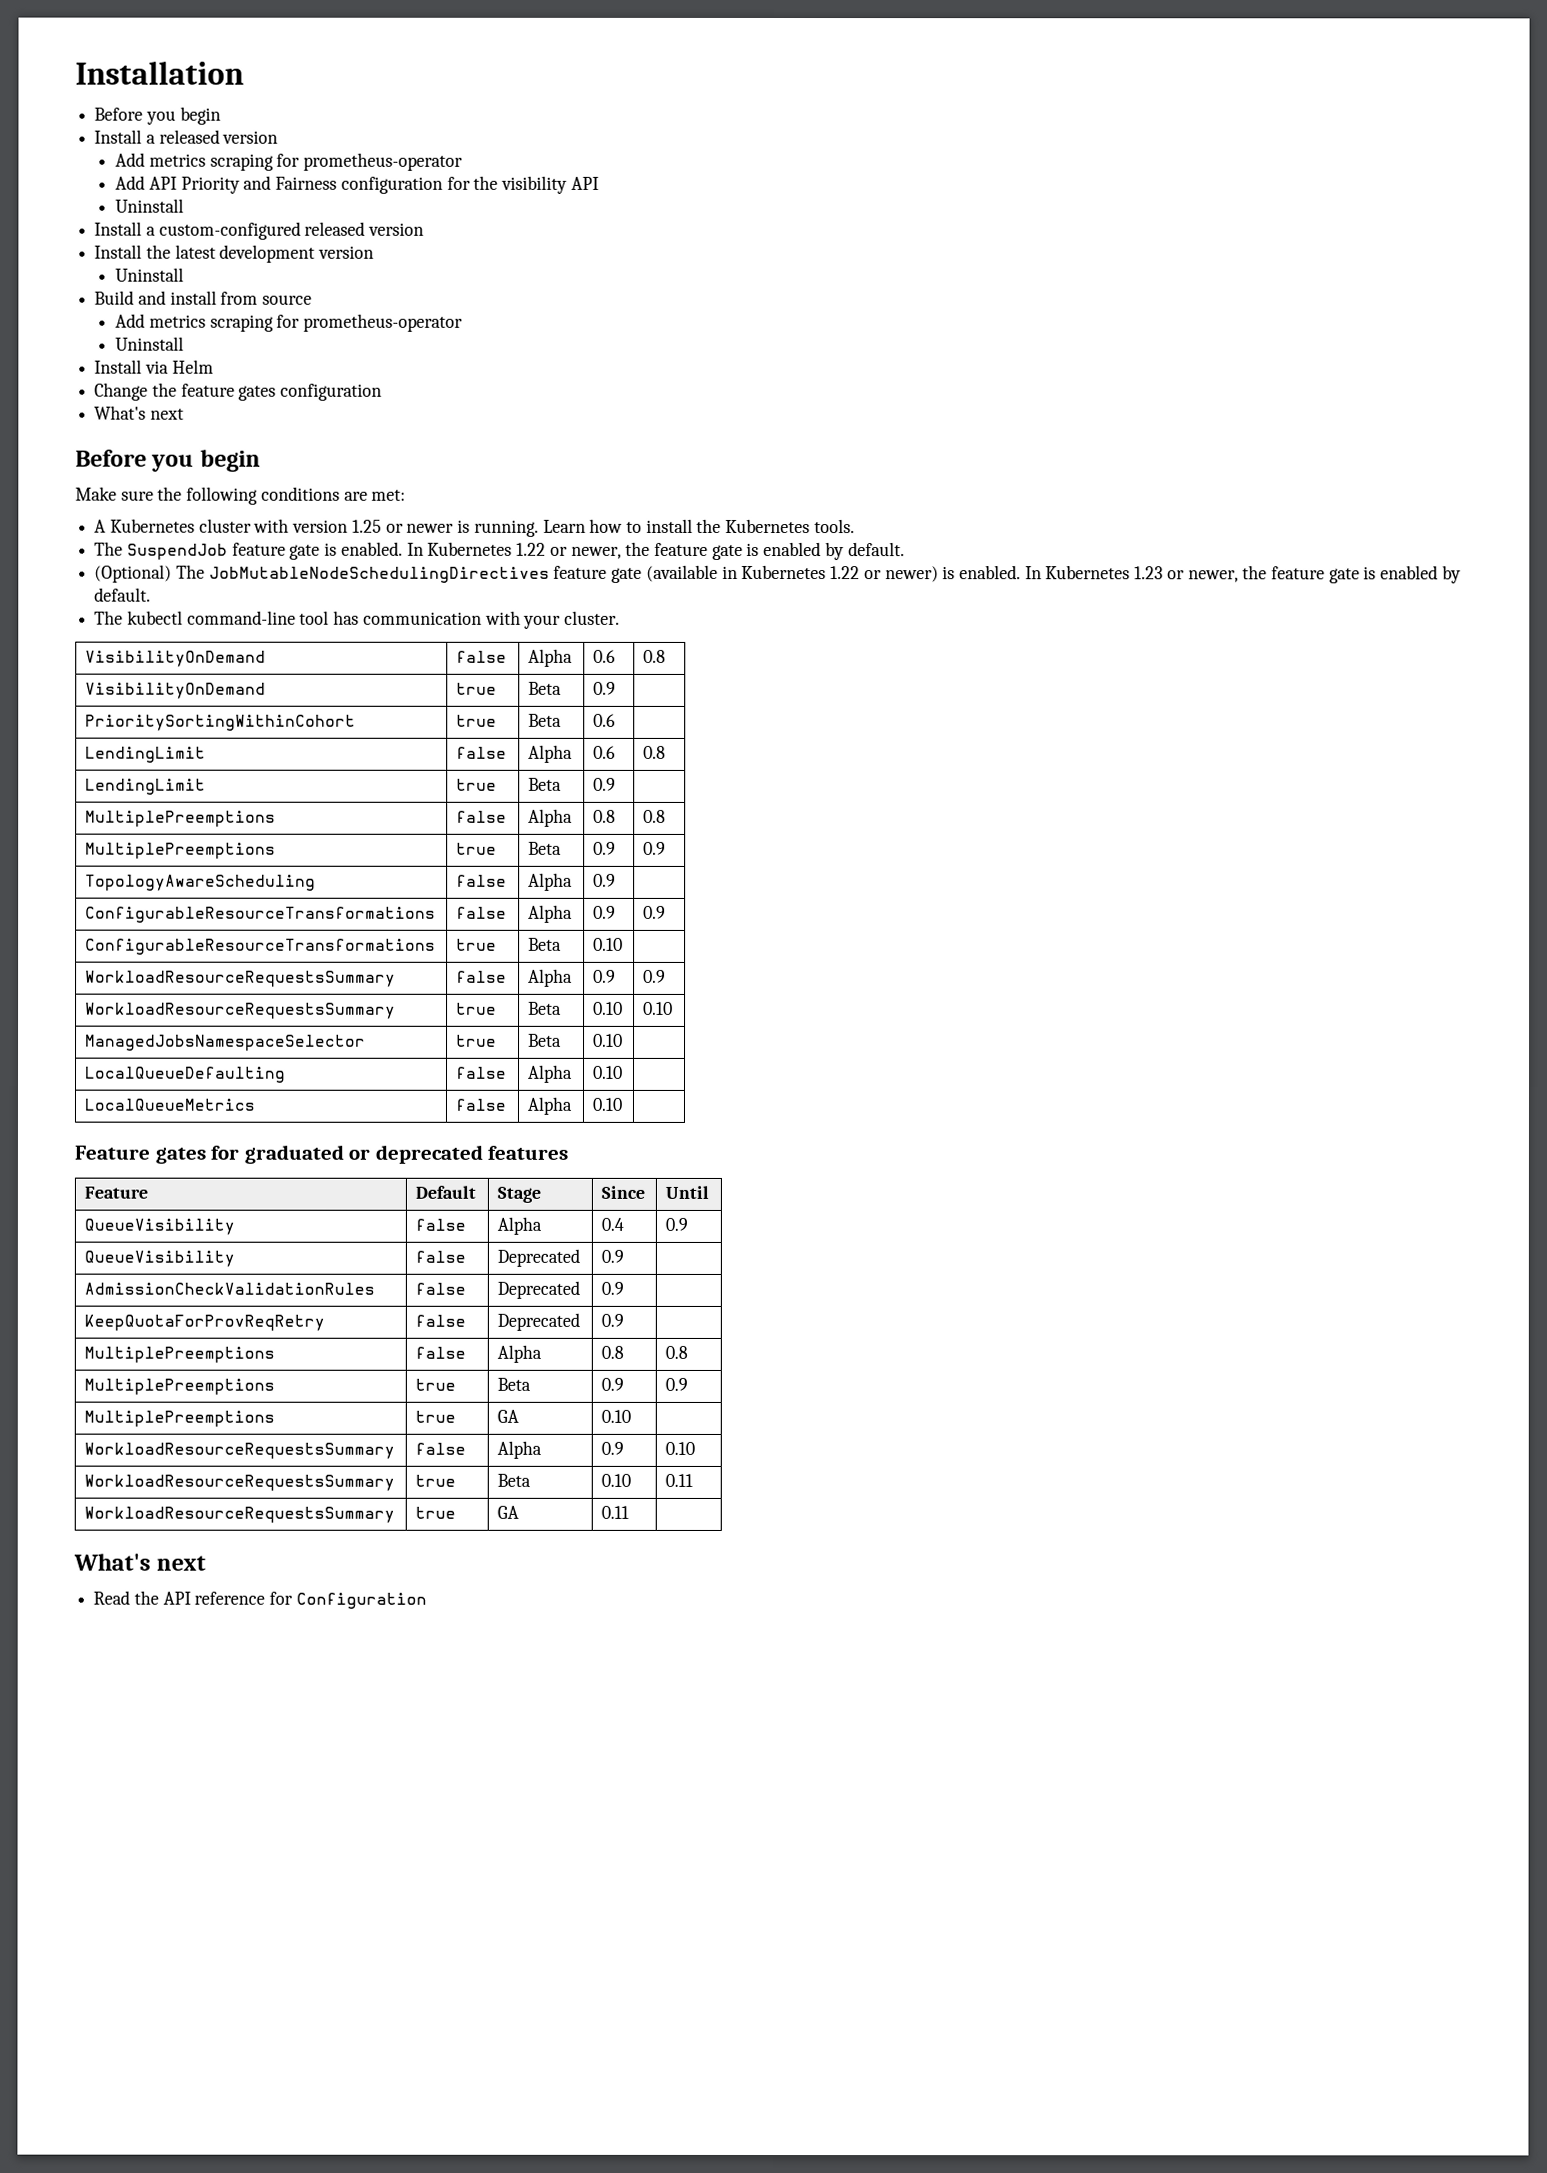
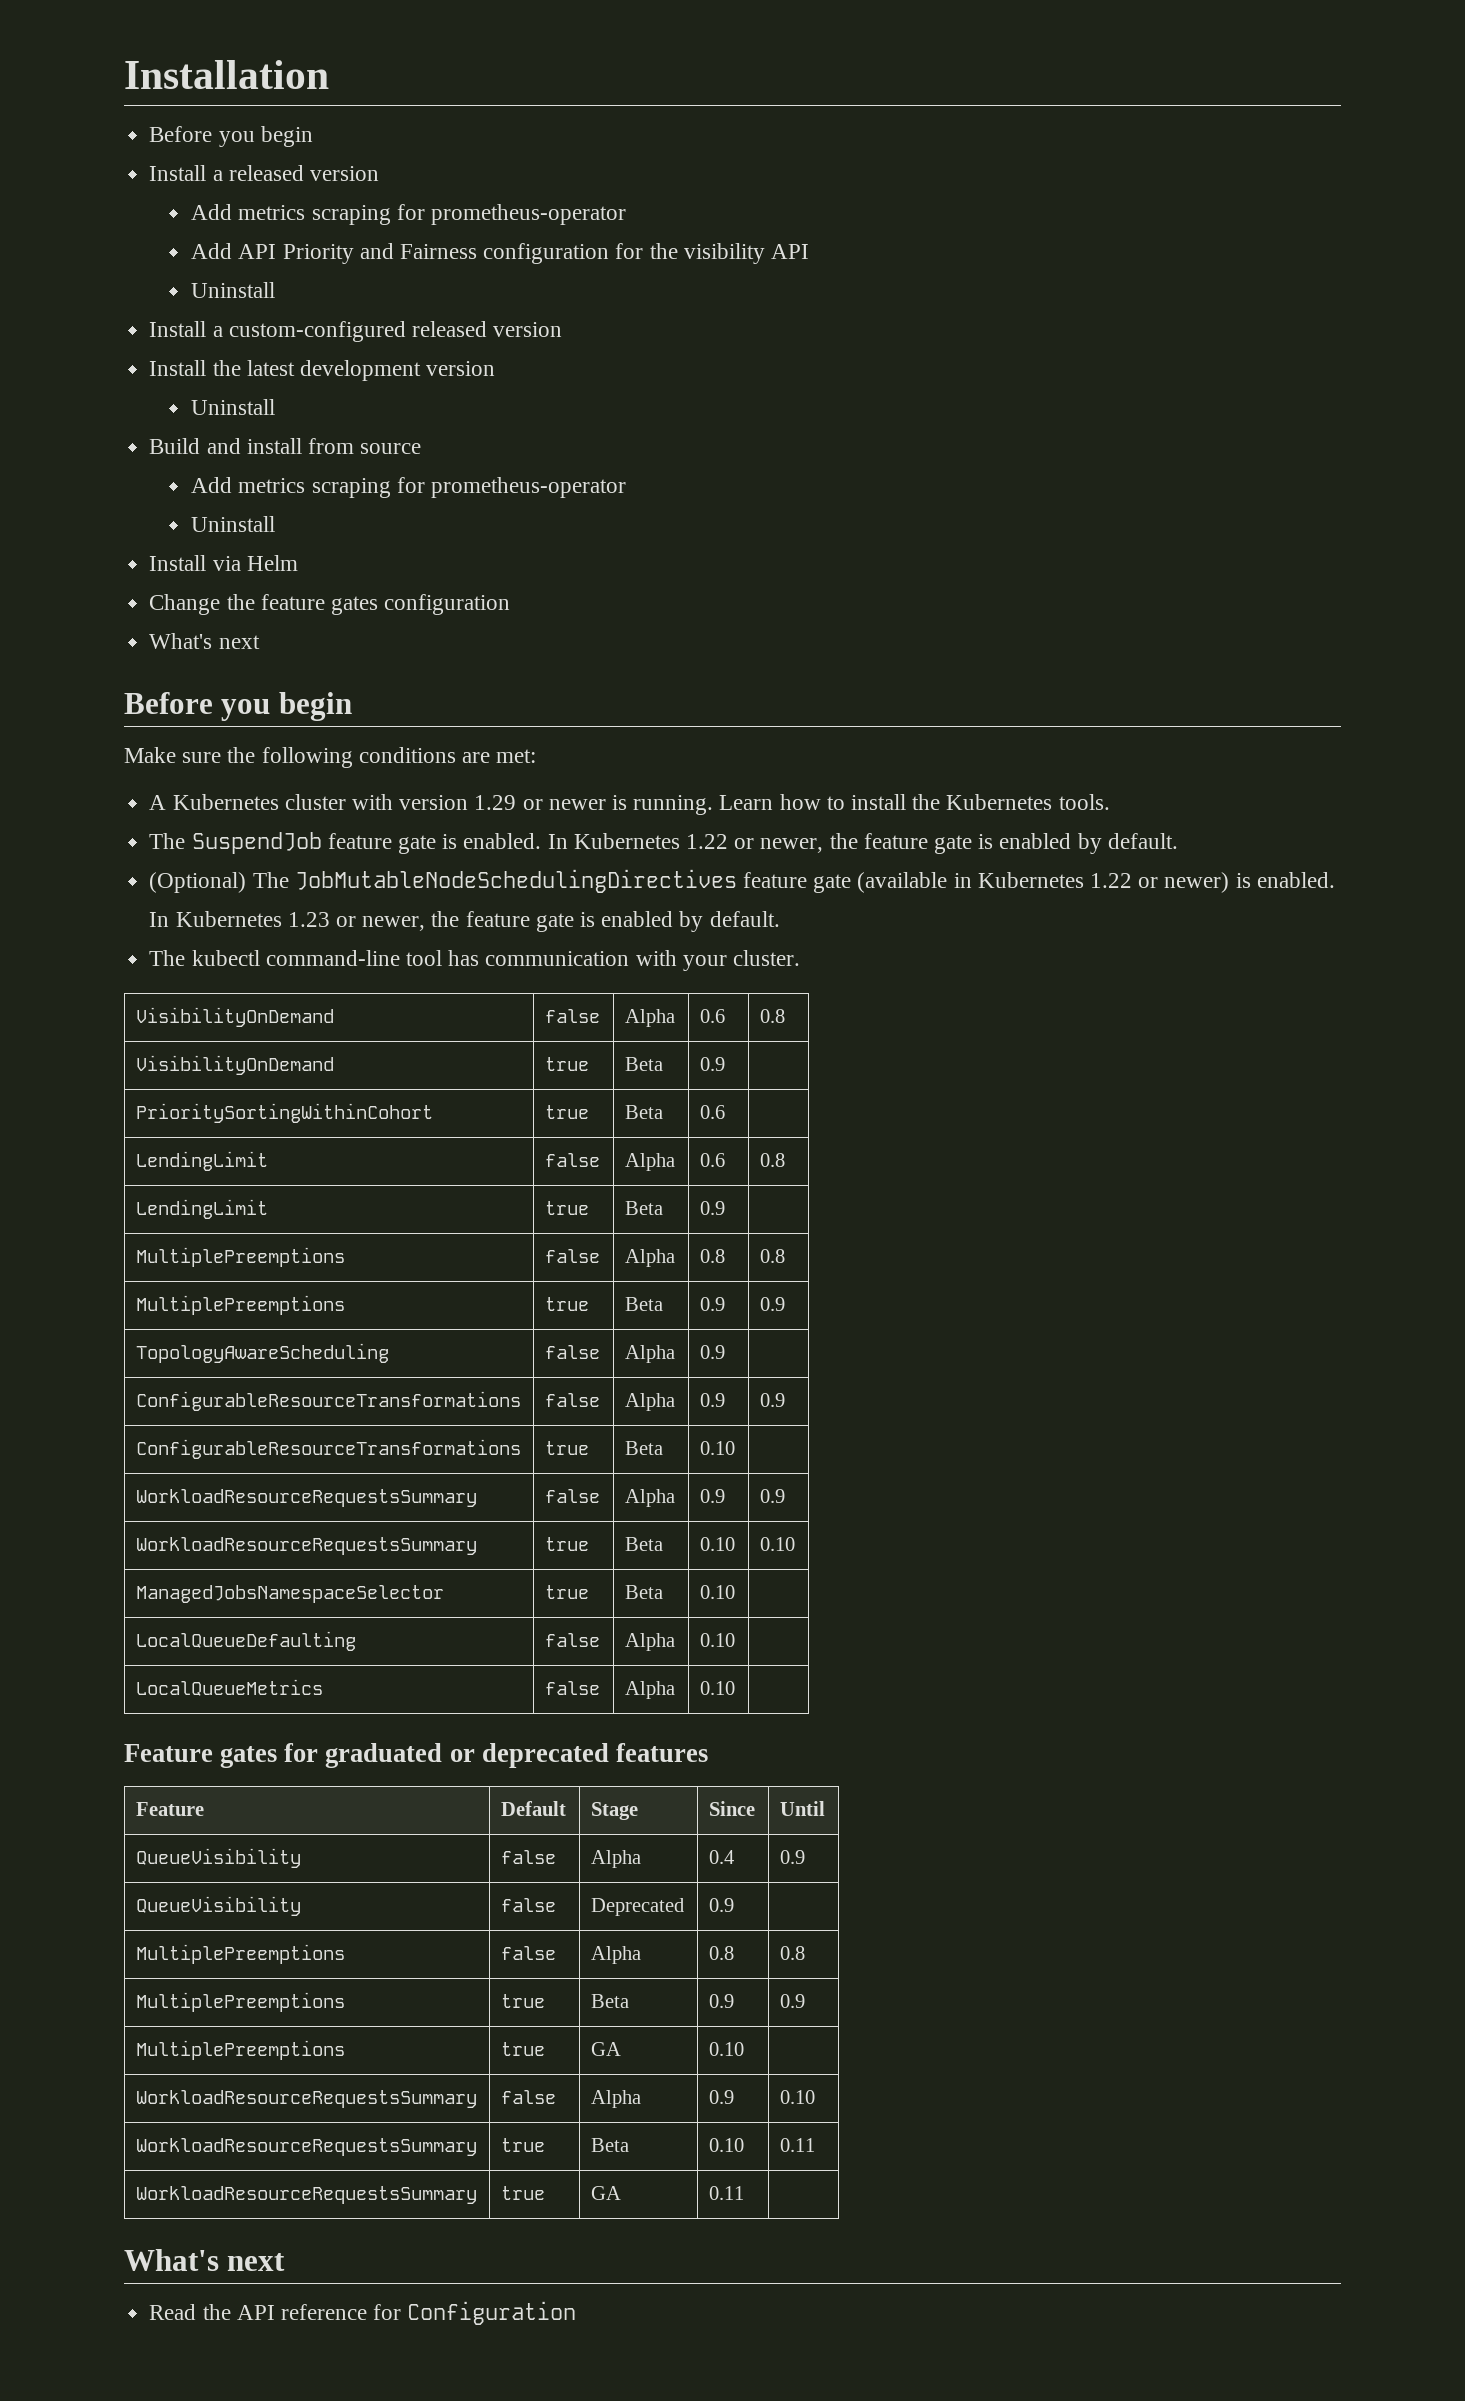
- A Kubernetes cluster with version 1.25 or newer is running.
+ A Kubernetes cluster with version 1.29 or newer is running.
- AdmissionCheckValidationRules | false | Deprecated | 0.9 |
- KeepQuotaForProvReqRetry | false | Deprecated | 0.9 |

